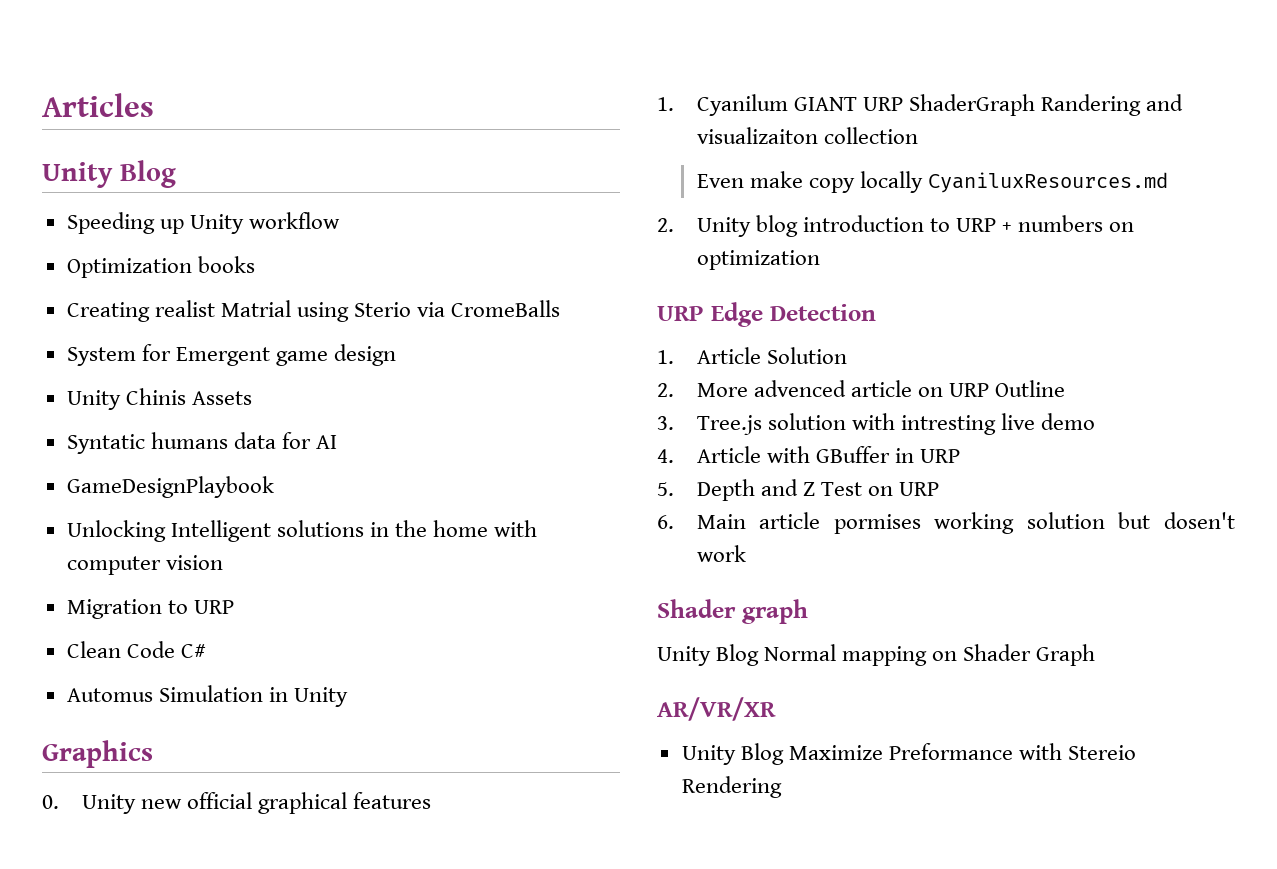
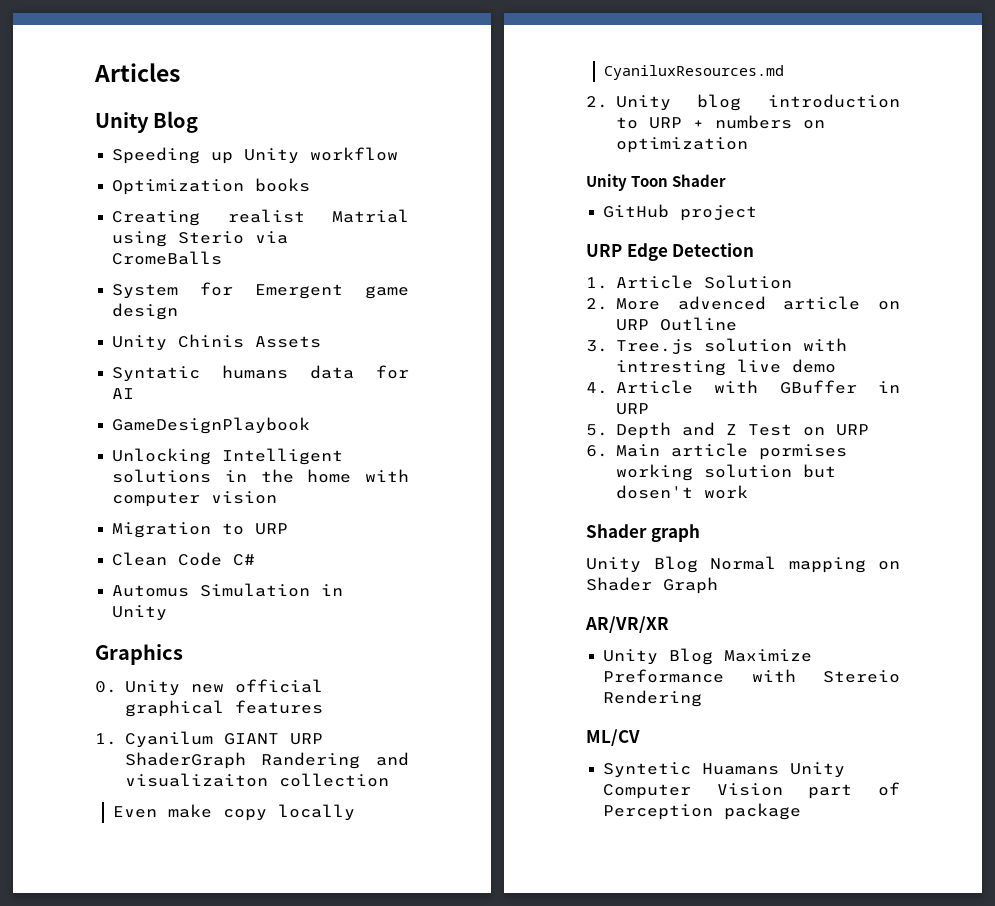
+ Unity Toon Shader
+ GitHub project
+ ML/CV
+ Syntetic Huamans Unity Computer Vision part of Perception package

